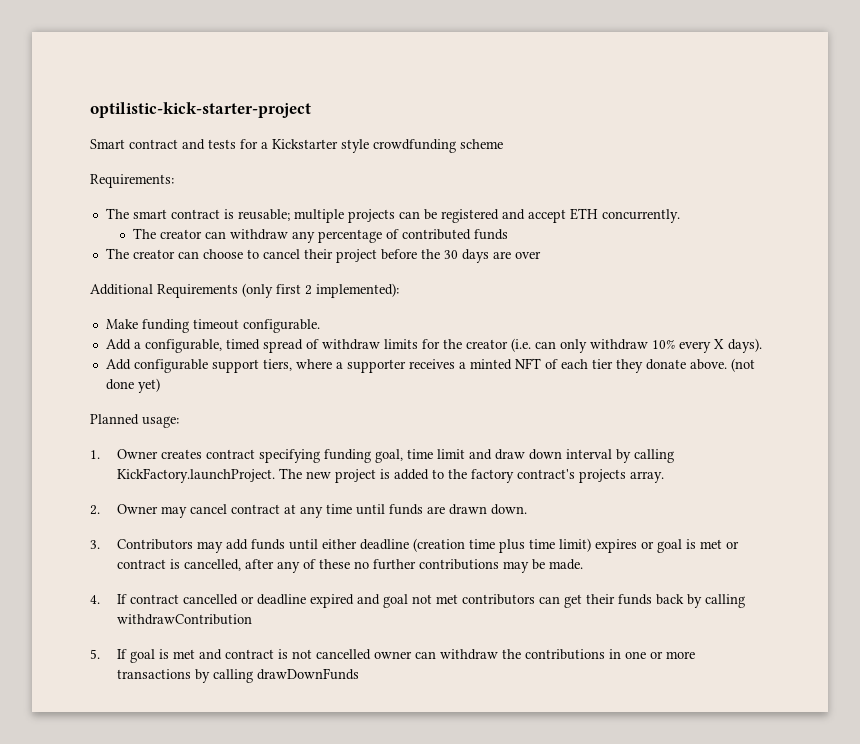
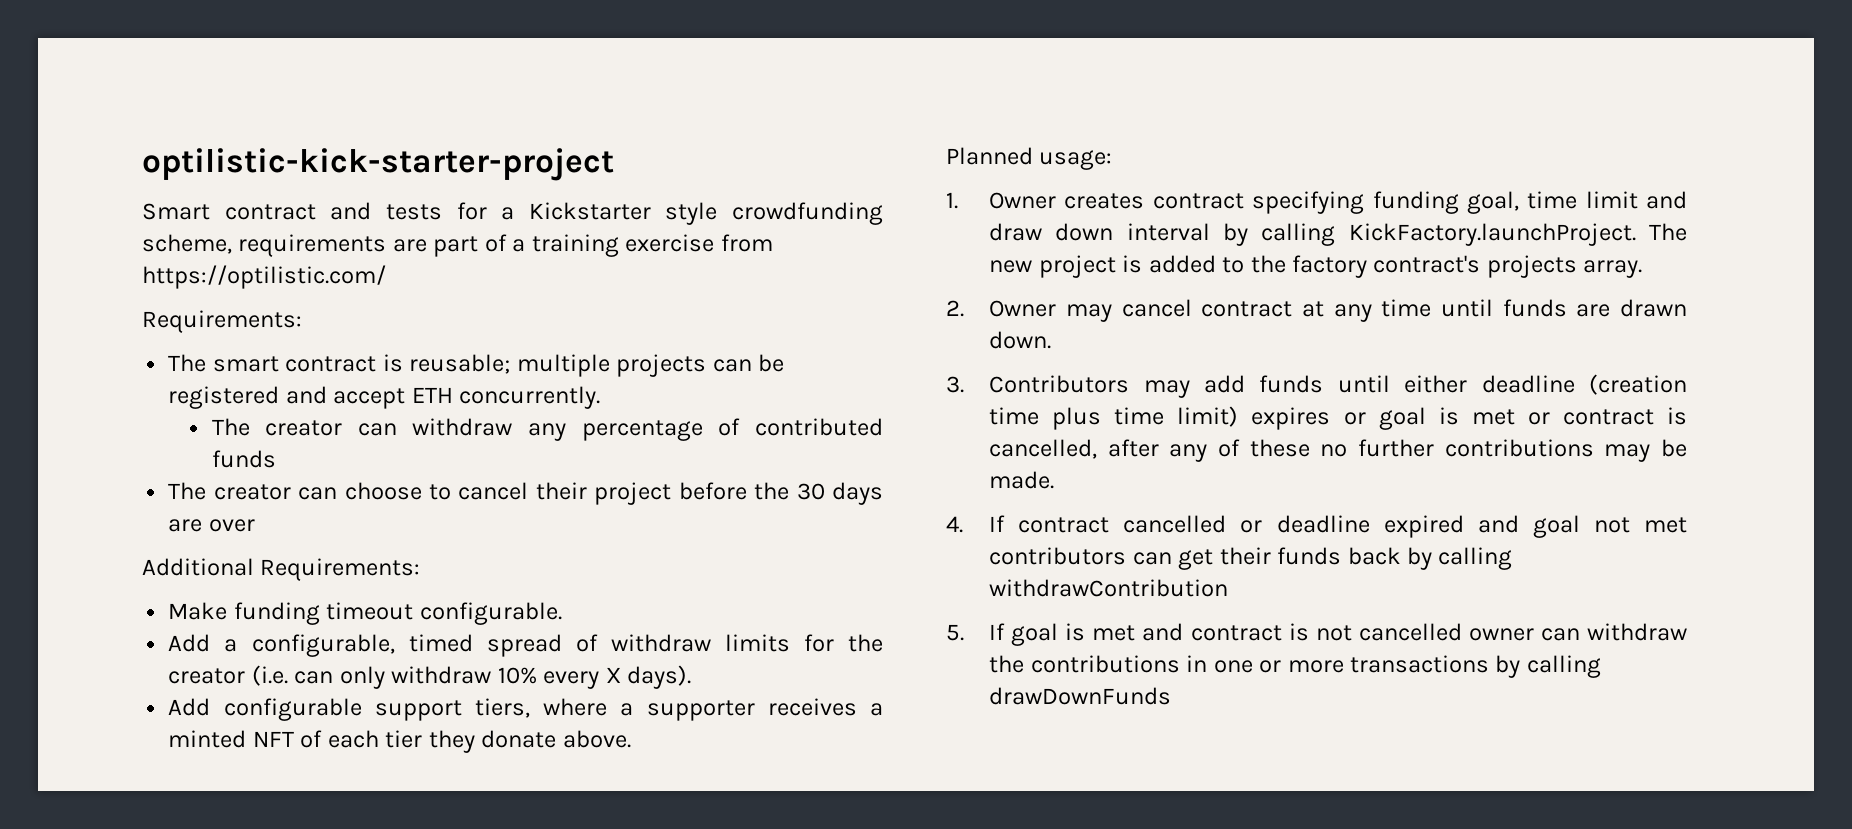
- Smart contract and tests for a Kickstarter style crowdfunding scheme
+ Smart contract and tests for a Kickstarter style crowdfunding scheme, requirements are part of a training exercise from https://optilistic.com/
- Additional Requirements (only first 2 implemented):
+ Additional Requirements:
- (not done yet)

